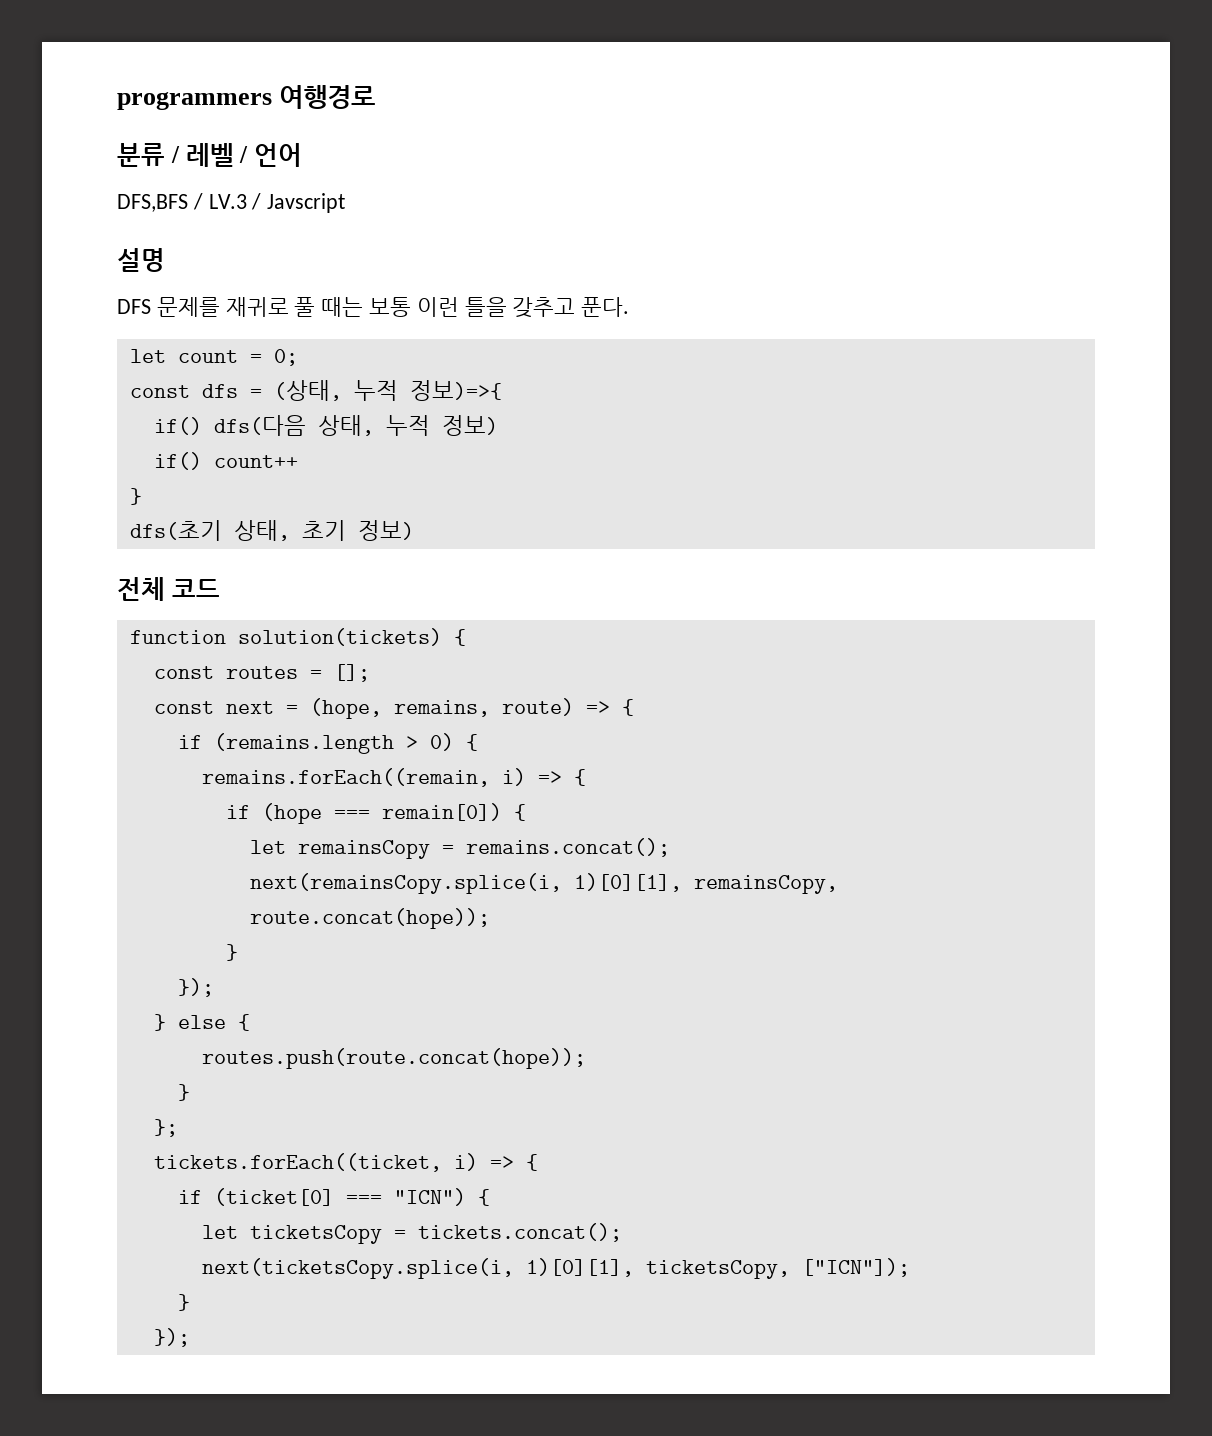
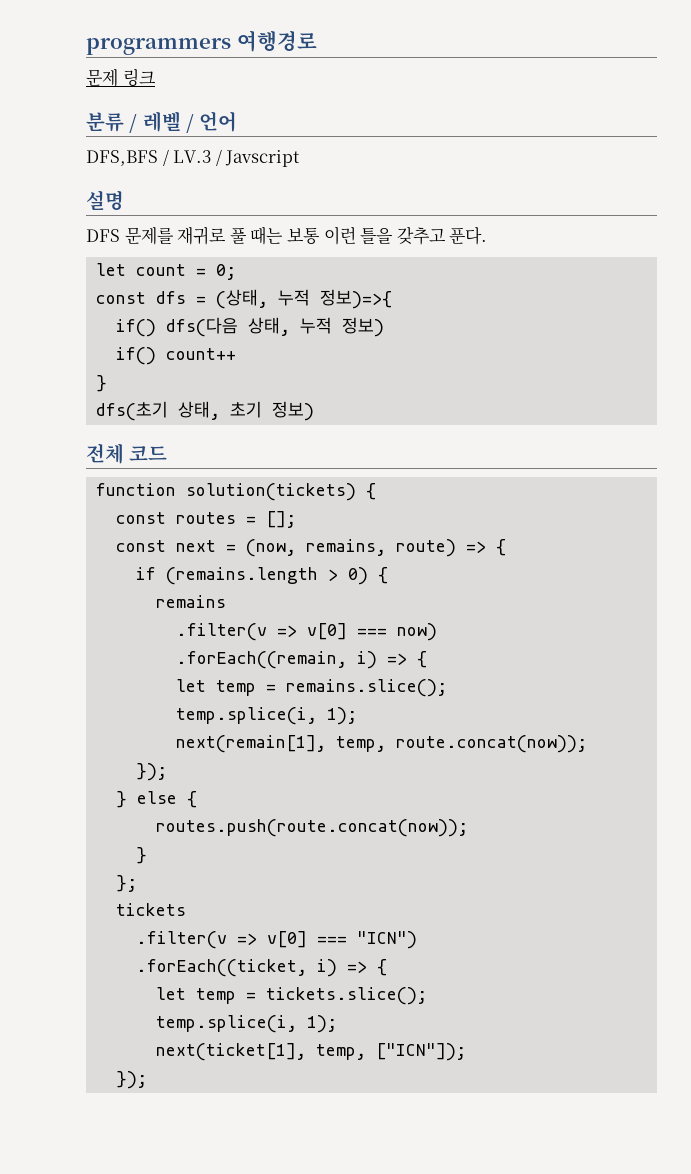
+ 문제 링크
- const next = (hope, remains, route) => {
+ const next = (now, remains, route) => {
- remains.forEach((remain, i) => {
- if (hope === remain[0]) {
- let remainsCopy = remains.concat();
- next(remainsCopy.splice(i, 1)[0][1], remainsCopy, route.concat(hope));
- }
+ remains
+ .filter(v => v[0] === now)
+ .forEach((remain, i) => {
+ let temp = remains.slice();
+ temp.splice(i, 1);
+ next(remain[1], temp, route.concat(now));
- routes.push(route.concat(hope));
+ routes.push(route.concat(now));
- tickets.forEach((ticket, i) => {
- if (ticket[0] === "ICN") {
- let ticketsCopy = tickets.concat();
- next(ticketsCopy.splice(i, 1)[0][1], ticketsCopy, ["ICN"]);
- }
+ tickets
+ .filter(v => v[0] === "ICN")
+ .forEach((ticket, i) => {
+ let temp = tickets.slice();
+ temp.splice(i, 1);
+ next(ticket[1], temp, ["ICN"]);

